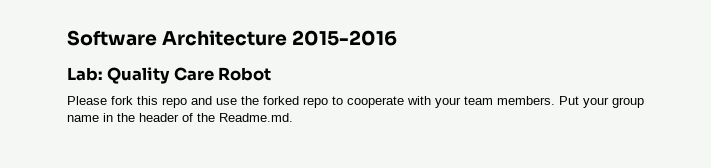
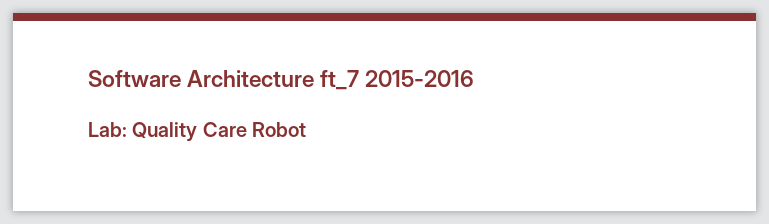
- Software Architecture 2015-2016
+ Software Architecture ft_7 2015-2016
- Please fork this repo and use the forked repo to cooperate with your team members. Put your group name in the header of the Readme.md.

